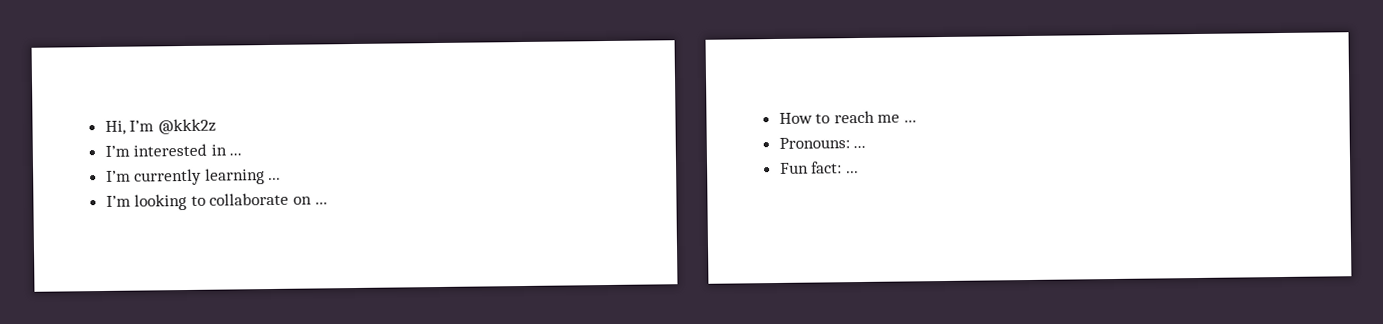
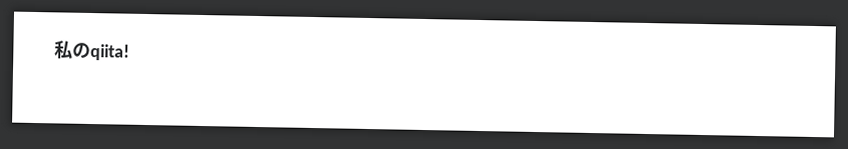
- Hi, I’m @kkk2z
- I’m interested in ...
- I’m currently learning ...
- I’m looking to collaborate on ...
- How to reach me ...
- Pronouns: ...
- Fun fact: ...
+ 私のqiita!

